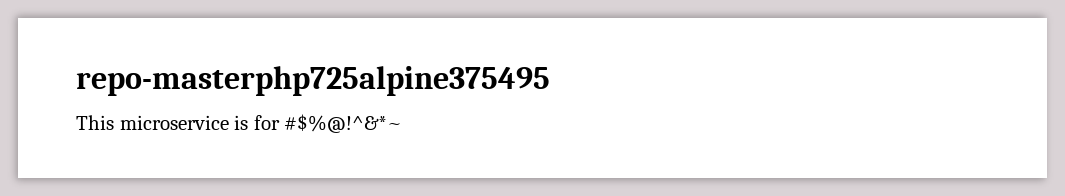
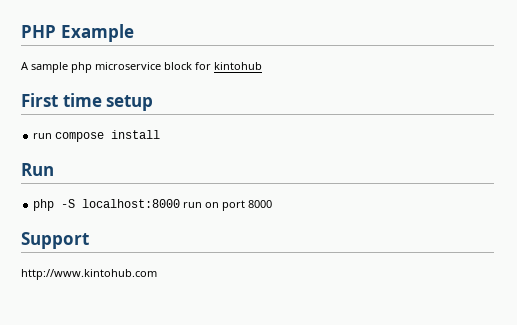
- repo-masterphp725alpine375495
- This microservice is for #$%@!^&*~
+ PHP Example
+ A sample php microservice block for kintohub
+ First time setup
+ run compose install
+ Run
+ php -S localhost:8000 run on port 8000
+ Support
+ http://www.kintohub.com

